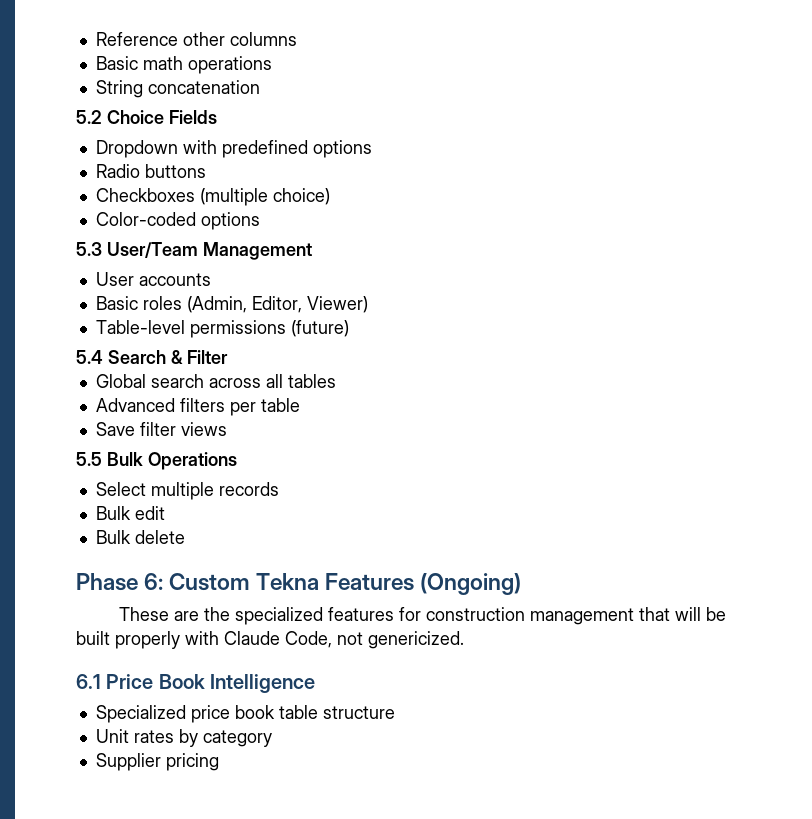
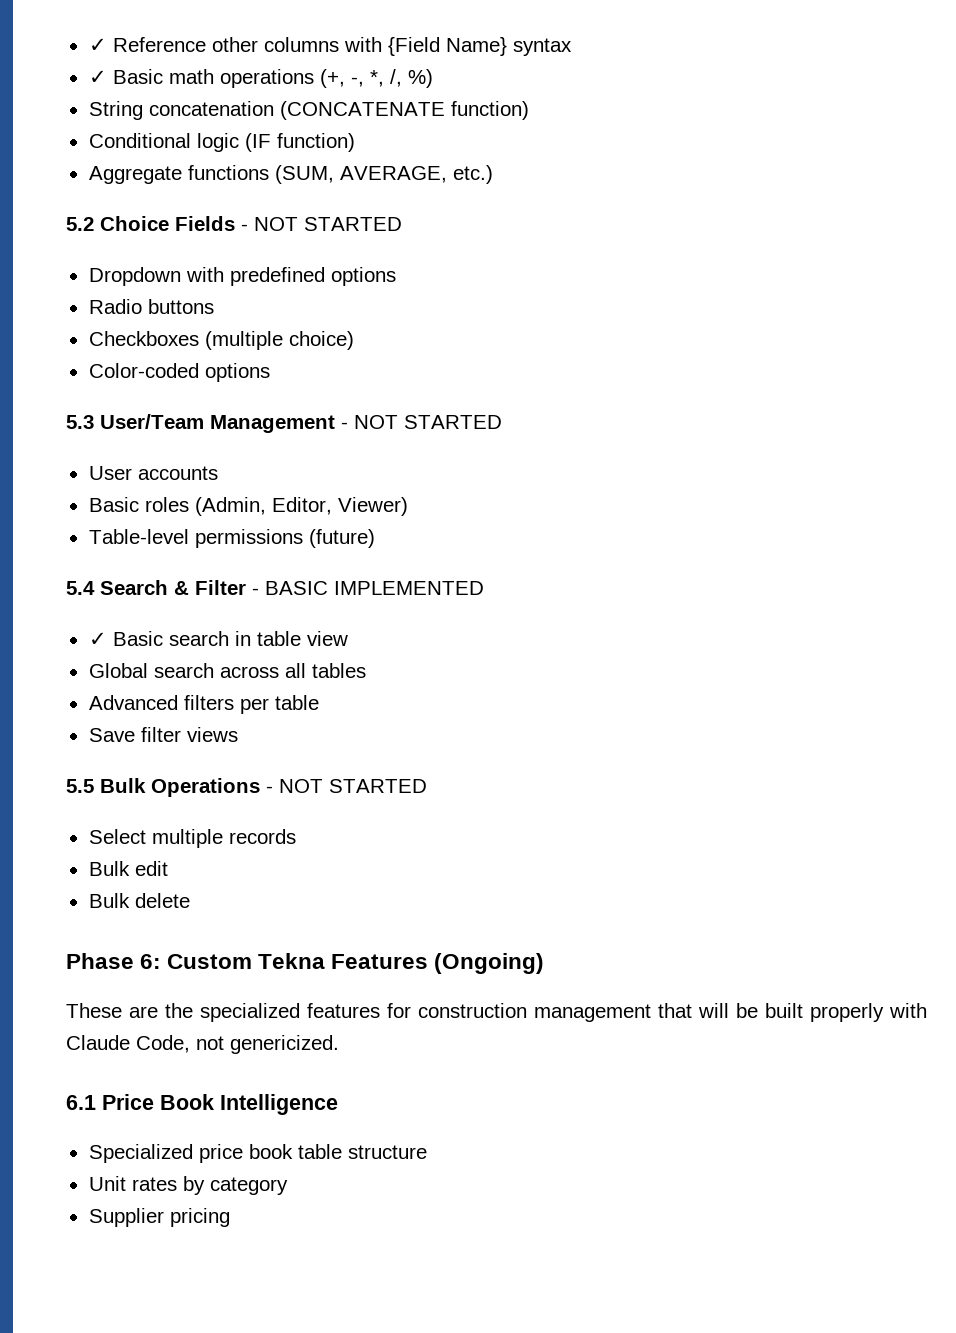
- Reference other columns
- Basic math operations
- String concatenation
+ ✓ Reference other columns with {Field Name} syntax
+ ✓ Basic math operations (+, -, *, /, %)
+ String concatenation (CONCATENATE function)
+ Conditional logic (IF function)
+ Aggregate functions (SUM, AVERAGE, etc.)
- 5.2 Choice Fields
+ 5.2 Choice Fields - NOT STARTED
- 5.3 User/Team Management
+ 5.3 User/Team Management - NOT STARTED
- 5.4 Search & Filter
+ 5.4 Search & Filter - BASIC IMPLEMENTED
+ ✓ Basic search in table view
- 5.5 Bulk Operations
+ 5.5 Bulk Operations - NOT STARTED

